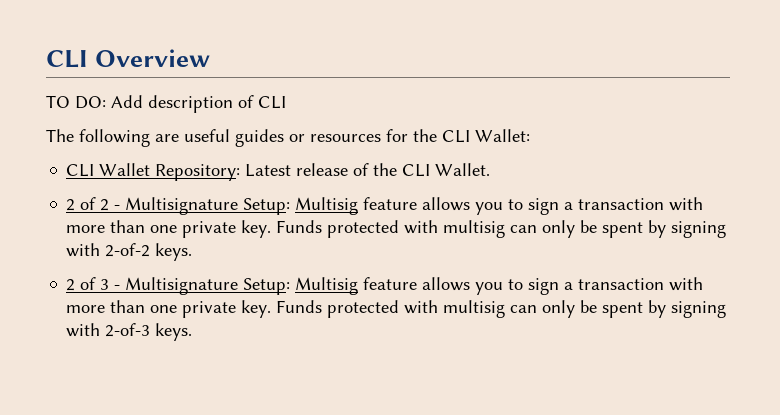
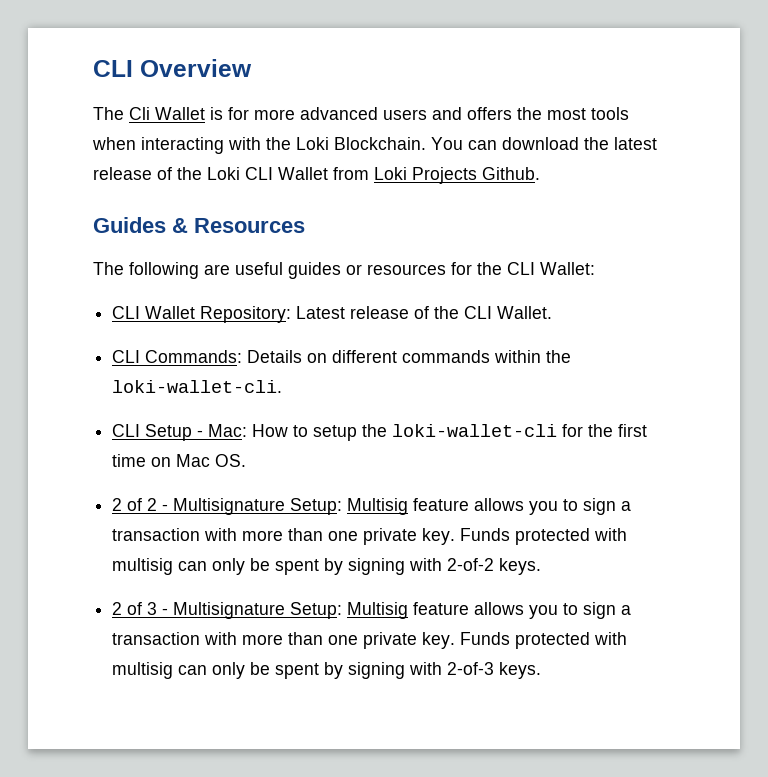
- TO DO: Add description of CLI
+ The Cli Wallet is for more advanced users and offers the most tools when interacting with the Loki Blockchain. You can download the latest release of the Loki CLI Wallet from Loki Projects Github.
+ Guides & Resources
+ CLI Commands: Details on different commands within the loki-wallet-cli.
+ CLI Setup - Mac: How to setup the loki-wallet-cli for the first time on Mac OS.

